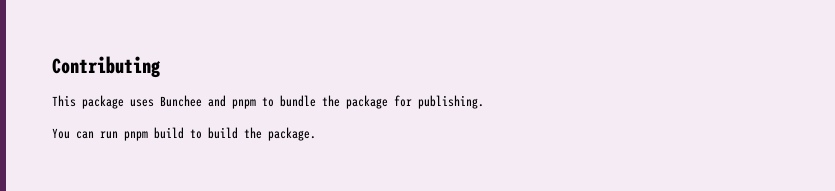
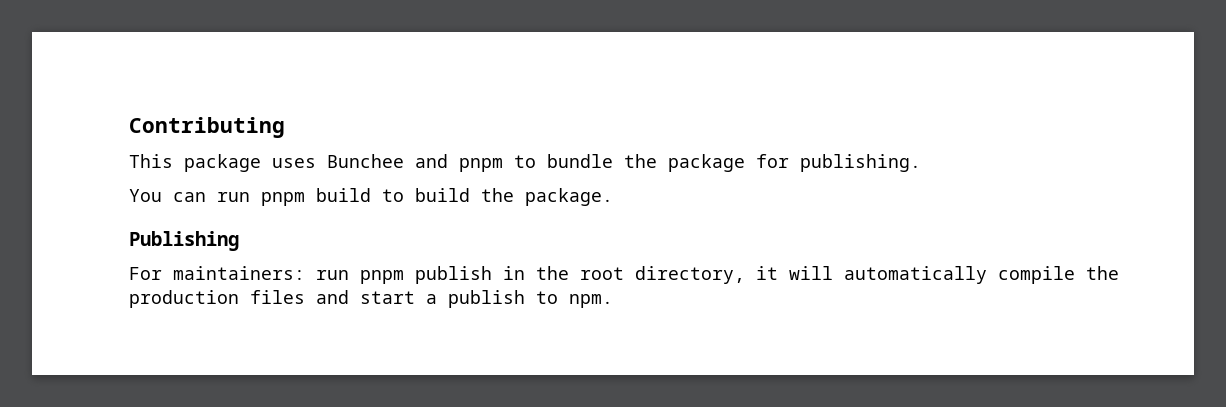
+ Publishing
+ For maintainers: run pnpm publish in the root directory, it will automatically compile the production files and start a publish to npm.

